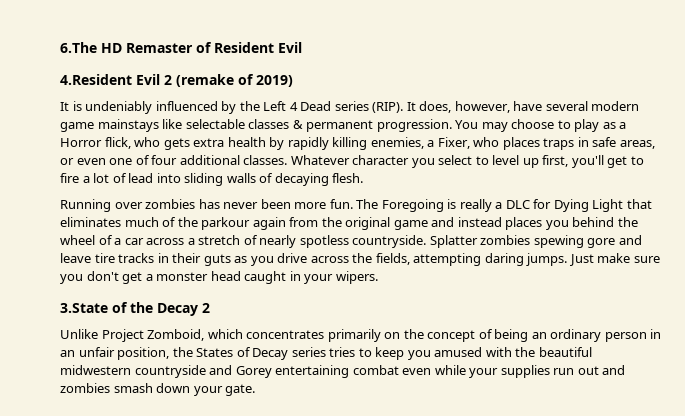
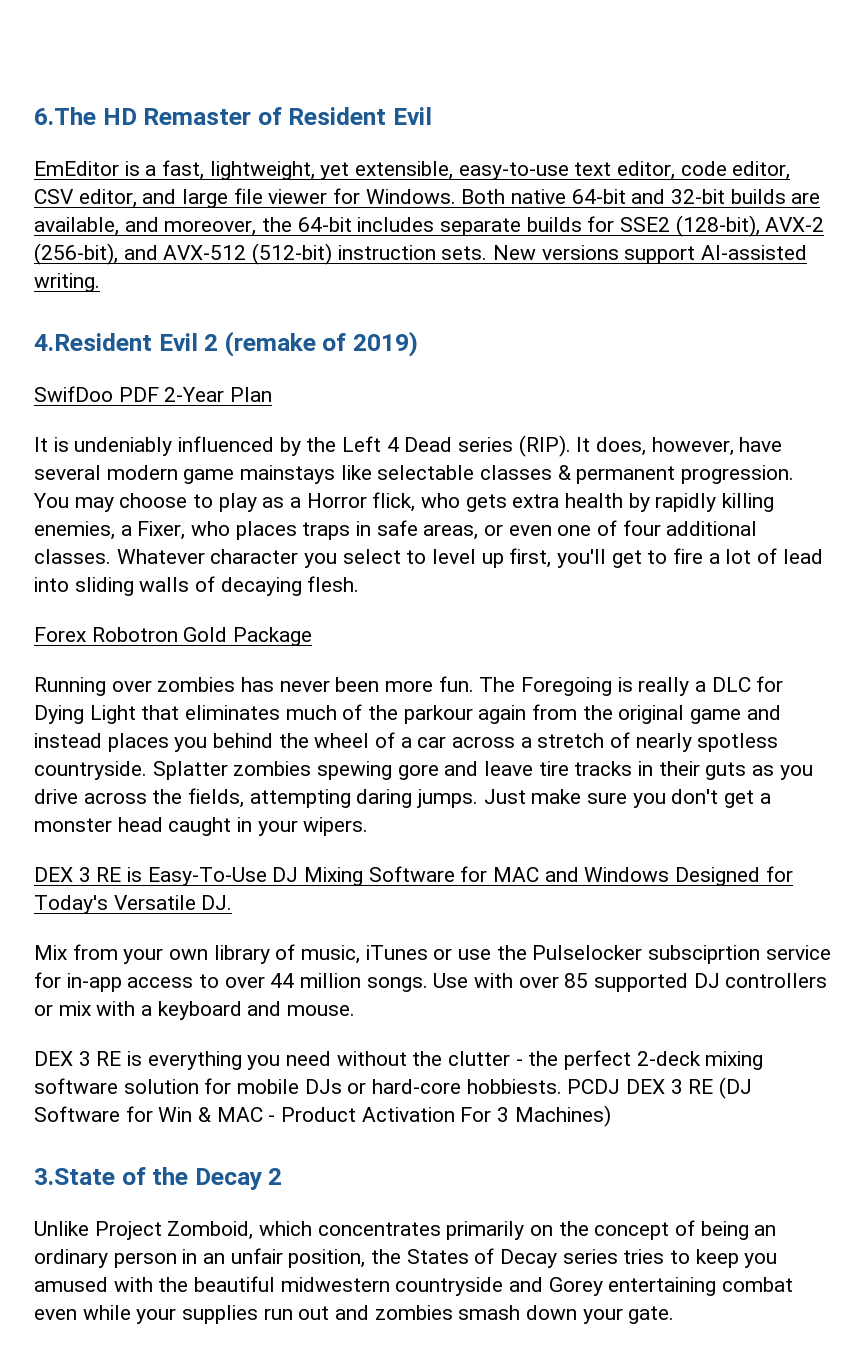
+ EmEditor is a fast, lightweight, yet extensible, easy-to-use text editor, code editor, CSV editor, and large file viewer for Windows. Both native 64-bit and 32-bit builds are available, and moreover, the 64-bit includes separate builds for SSE2 (128-bit), AVX-2 (256-bit), and AVX-512 (512-bit) instruction sets. New versions support AI-assisted writing.
+ SwifDoo PDF 2-Year Plan
+ Forex Robotron Gold Package
+ DEX 3 RE is Easy-To-Use DJ Mixing Software for MAC and Windows Designed for Today's Versatile DJ.
+ Mix from your own library of music, iTunes or use the Pulselocker subsciprtion service for in-app access to over 44 million songs. Use with over 85 supported DJ controllers or mix with a keyboard and mouse.
+ DEX 3 RE is everything you need without the clutter - the perfect 2-deck mixing software solution for mobile DJs or hard-core hobbiests. PCDJ DEX 3 RE (DJ Software for Win & MAC - Product Activation For 3 Machines)

